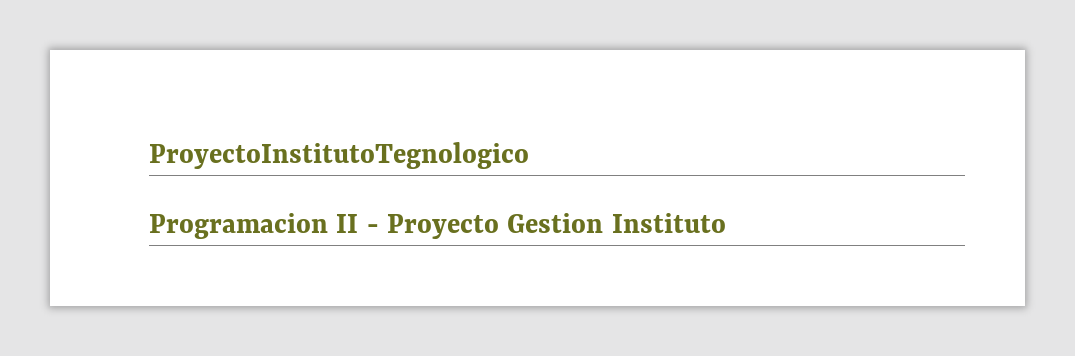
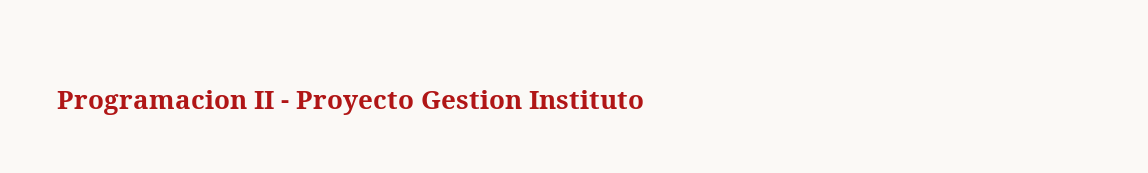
- ProyectoInstitutoTegnologico

